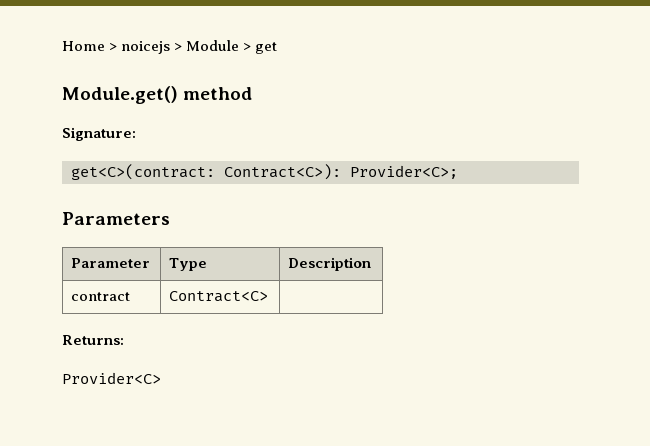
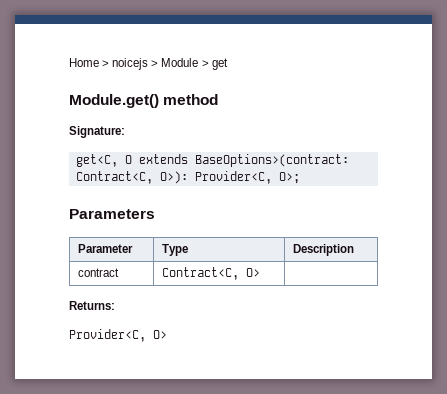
- get<C>(contract: Contract<C>): Provider<C>;
+ get<C, O extends BaseOptions>(contract: Contract<C, O>): Provider<C, O>;
- contract | Contract<C> |
+ contract | Contract<C, O> |
- Provider<C>
+ Provider<C, O>

